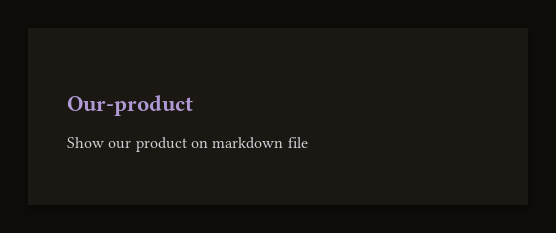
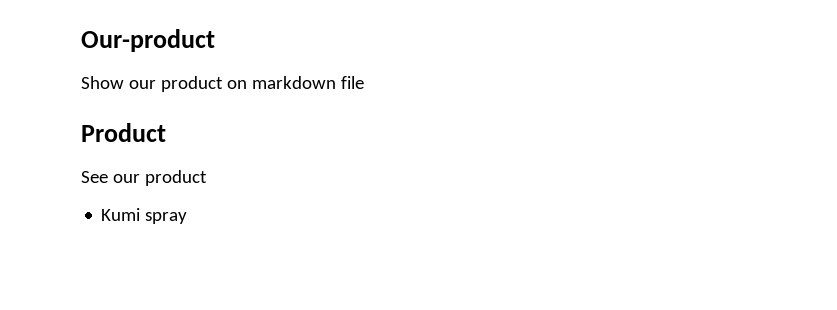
+ Product
+ See our product
+ Kumi spray

